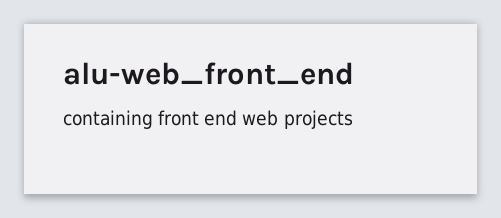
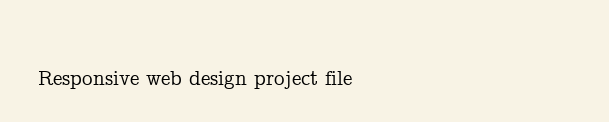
- alu-web_front_end
- containing front end web projects
+ Responsive web design project file

